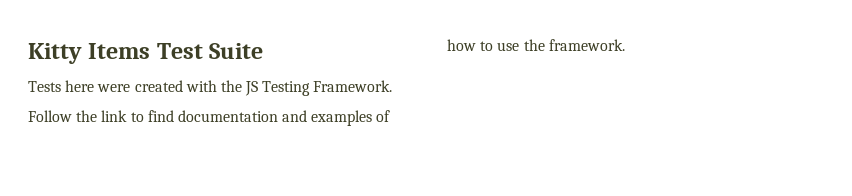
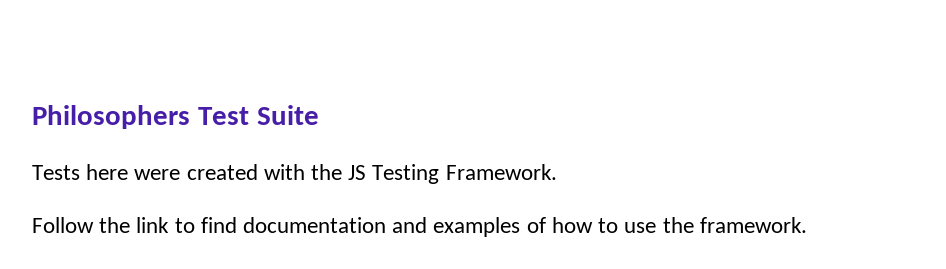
- Kitty Items Test Suite
+ Philosophers Test Suite

